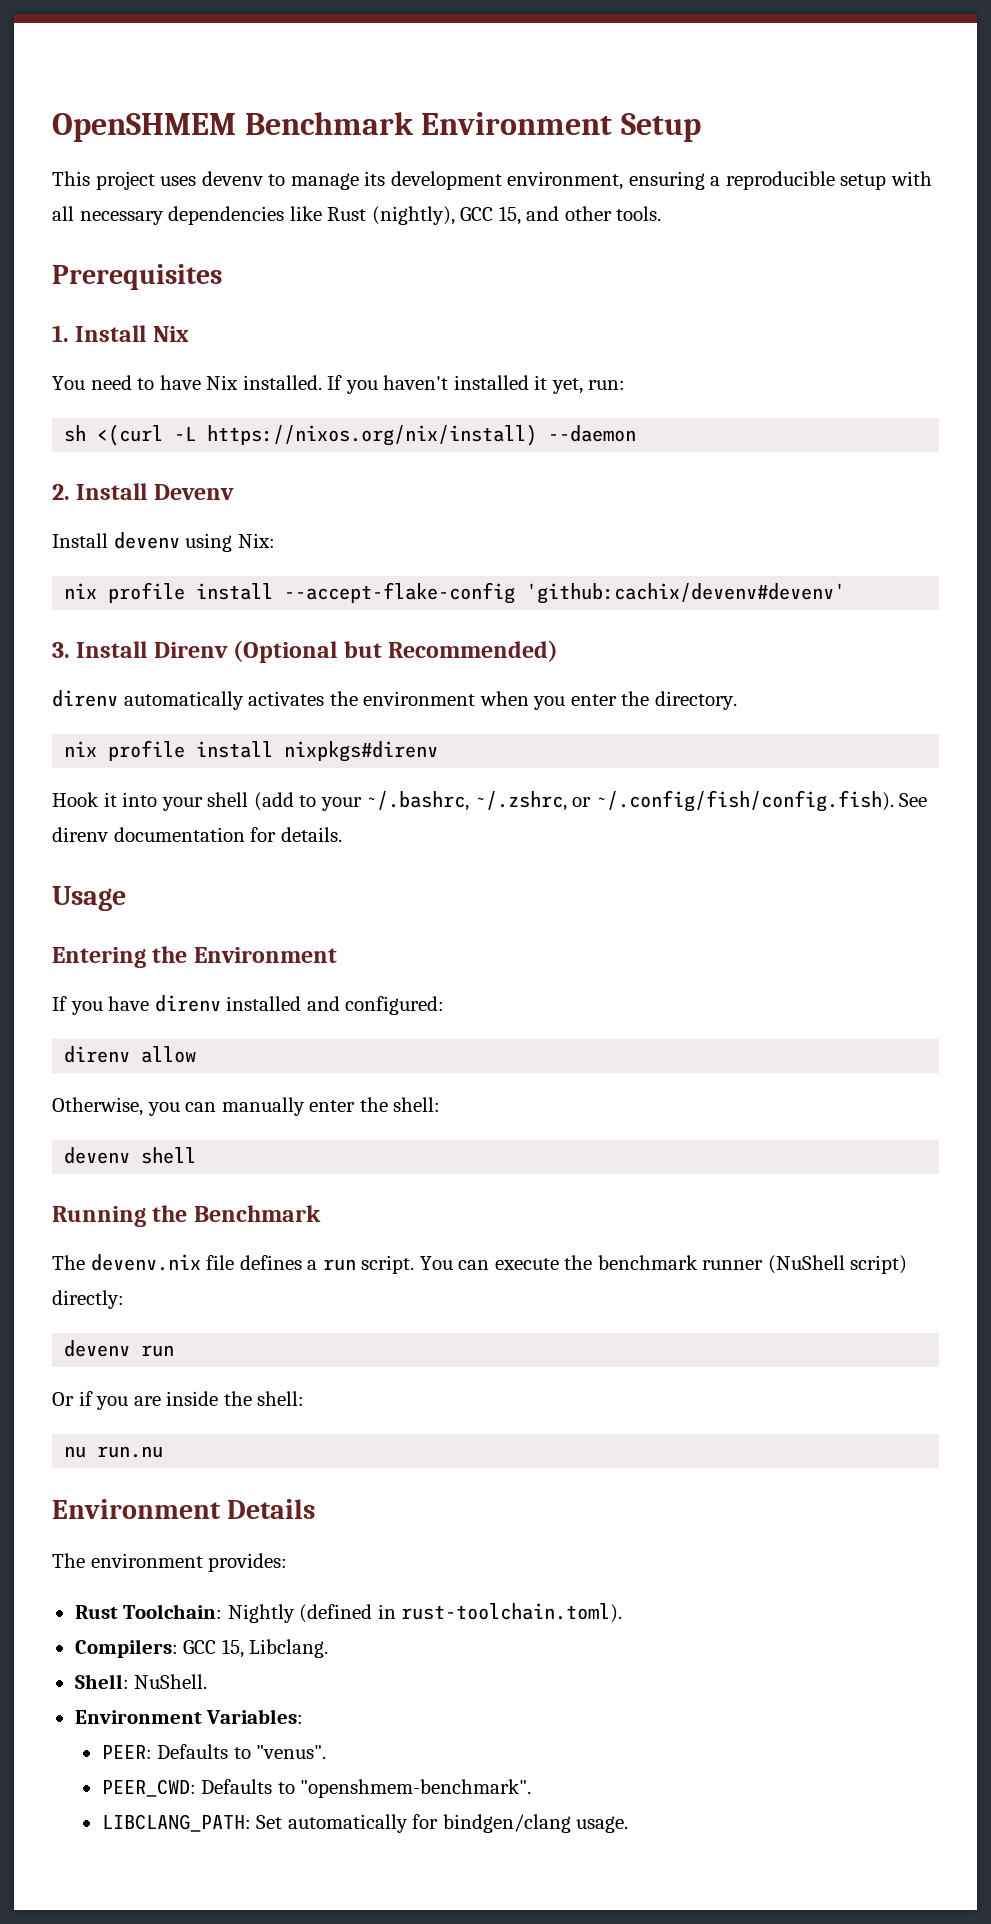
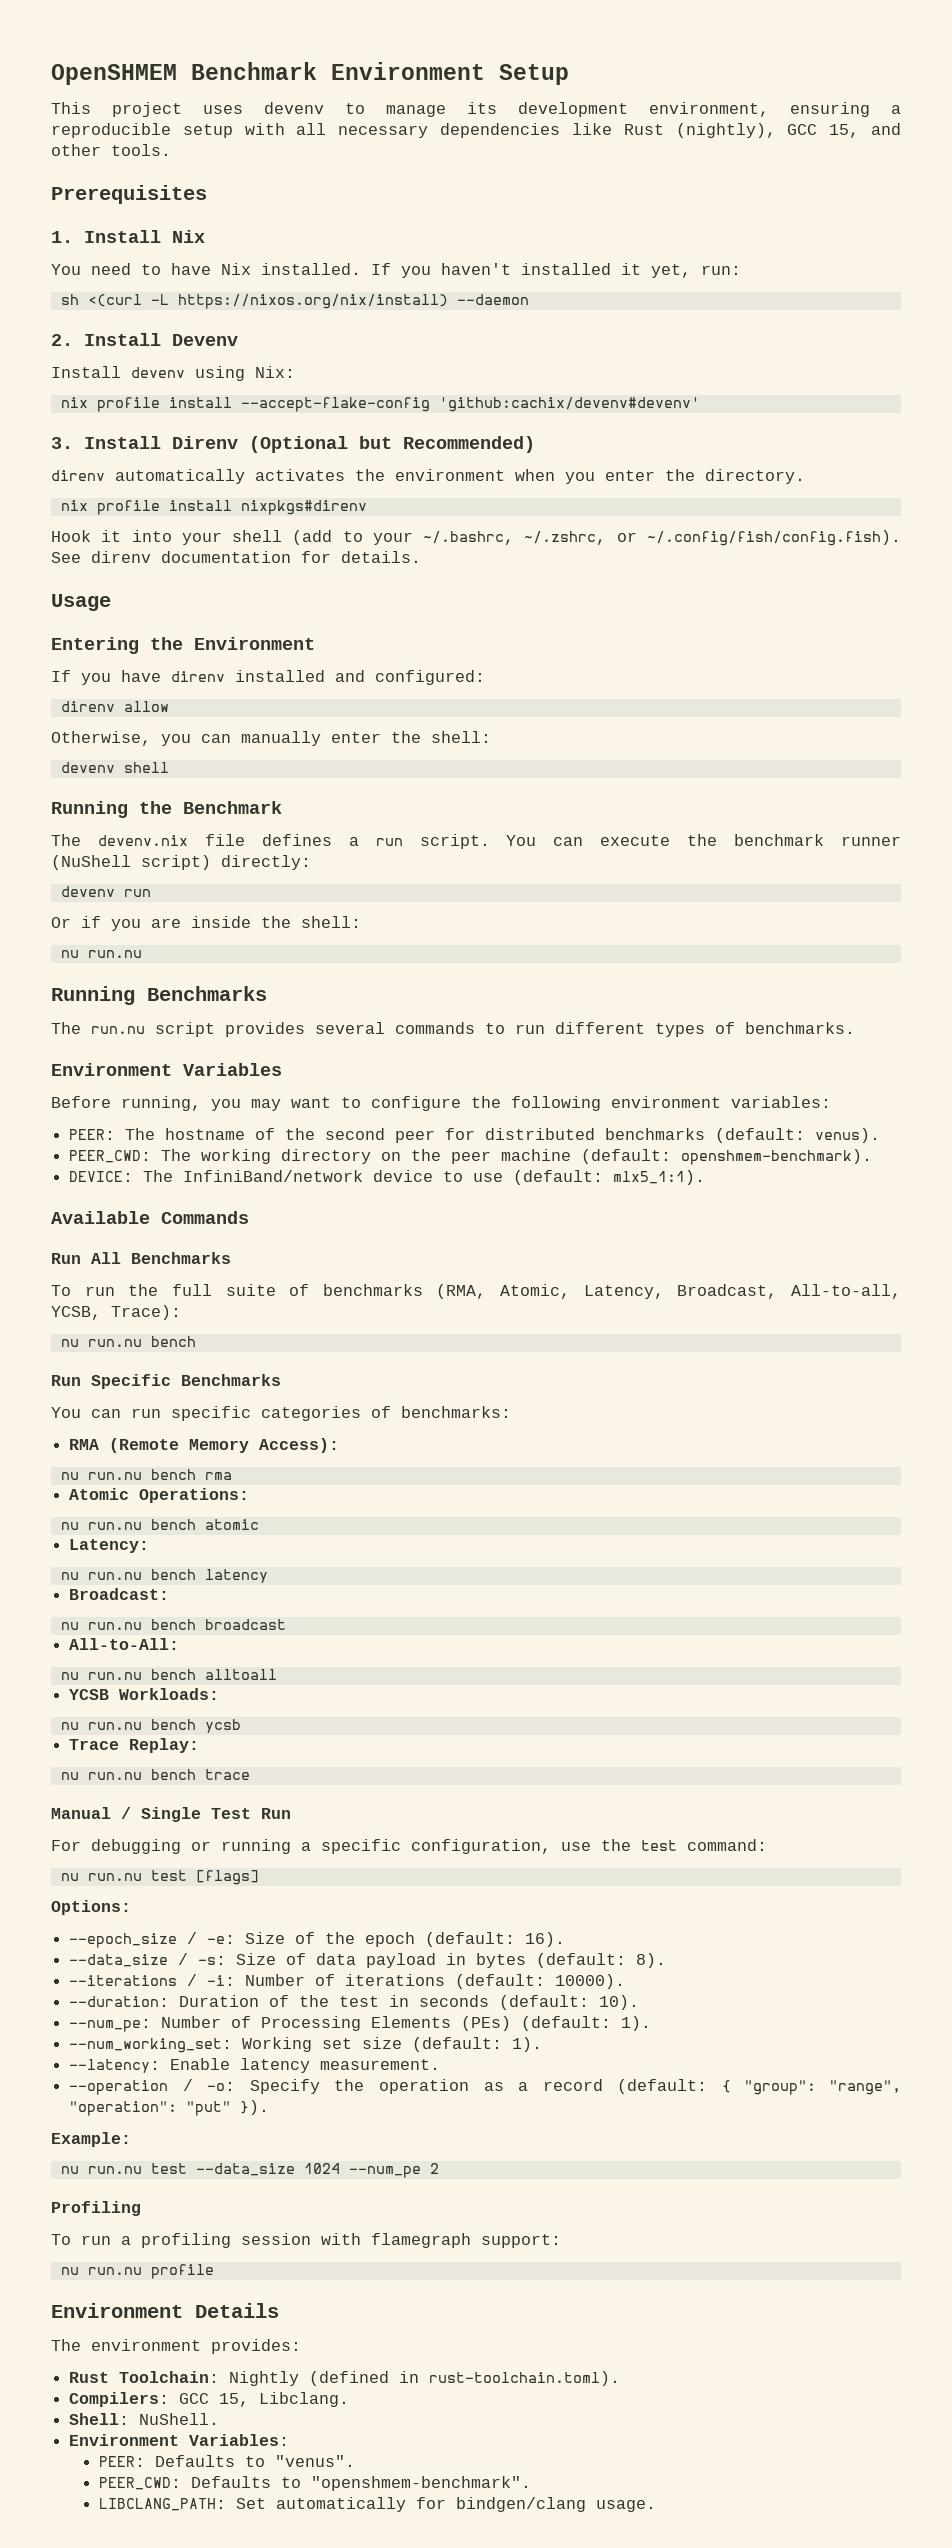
+ Running Benchmarks
+ The run.nu script provides several commands to run different types of benchmarks.
+ Environment Variables
+ Before running, you may want to configure the following environment variables:
+ PEER: The hostname of the second peer for distributed benchmarks (default: venus).
+ PEER_CWD: The working directory on the peer machine (default: openshmem-benchmark).
+ DEVICE: The InfiniBand/network device to use (default: mlx5_1:1).
+ Available Commands
+ Run All Benchmarks
+ To run the full suite of benchmarks (RMA, Atomic, Latency, Broadcast, All-to-all, YCSB, Trace):
+ nu run.nu bench
+ Run Specific Benchmarks
+ You can run specific categories of benchmarks:
+ RMA (Remote Memory Access):
+ nu run.nu bench rma
+ Atomic Operations:
+ nu run.nu bench atomic
+ Latency:
+ nu run.nu bench latency
+ Broadcast:
+ nu run.nu bench broadcast
+ All-to-All:
+ nu run.nu bench alltoall
+ YCSB Workloads:
+ nu run.nu bench ycsb
+ Trace Replay:
+ nu run.nu bench trace
+ Manual / Single Test Run
+ For debugging or running a specific configuration, use the test command:
+ nu run.nu test [flags]
+ Options:
+ --epoch_size / -e: Size of the epoch (default: 16).
+ --data_size / -s: Size of data payload in bytes (default: 8).
+ --iterations / -i: Number of iterations (default: 10000).
+ --duration: Duration of the test in seconds (default: 10).
+ --num_pe: Number of Processing Elements (PEs) (default: 1).
+ --num_working_set: Working set size (default: 1).
+ --latency: Enable latency measurement.
+ --operation / -o: Specify the operation as a record (default: { "group": "range", "operation": "put" }).
+ Example:
+ nu run.nu test --data_size 1024 --num_pe 2
+ Profiling
+ To run a profiling session with flamegraph support:
+ nu run.nu profile

